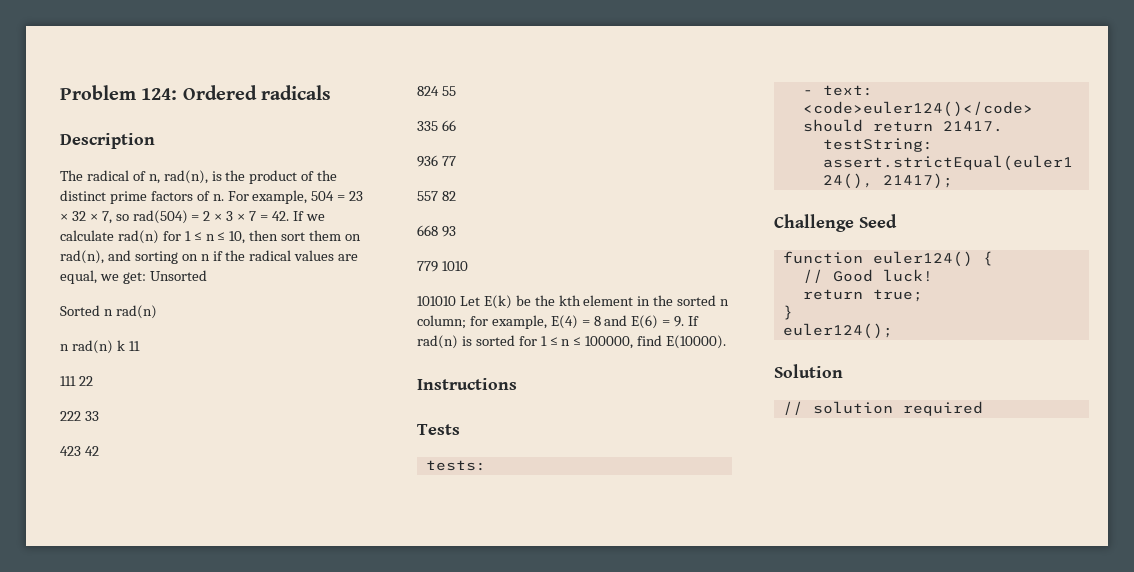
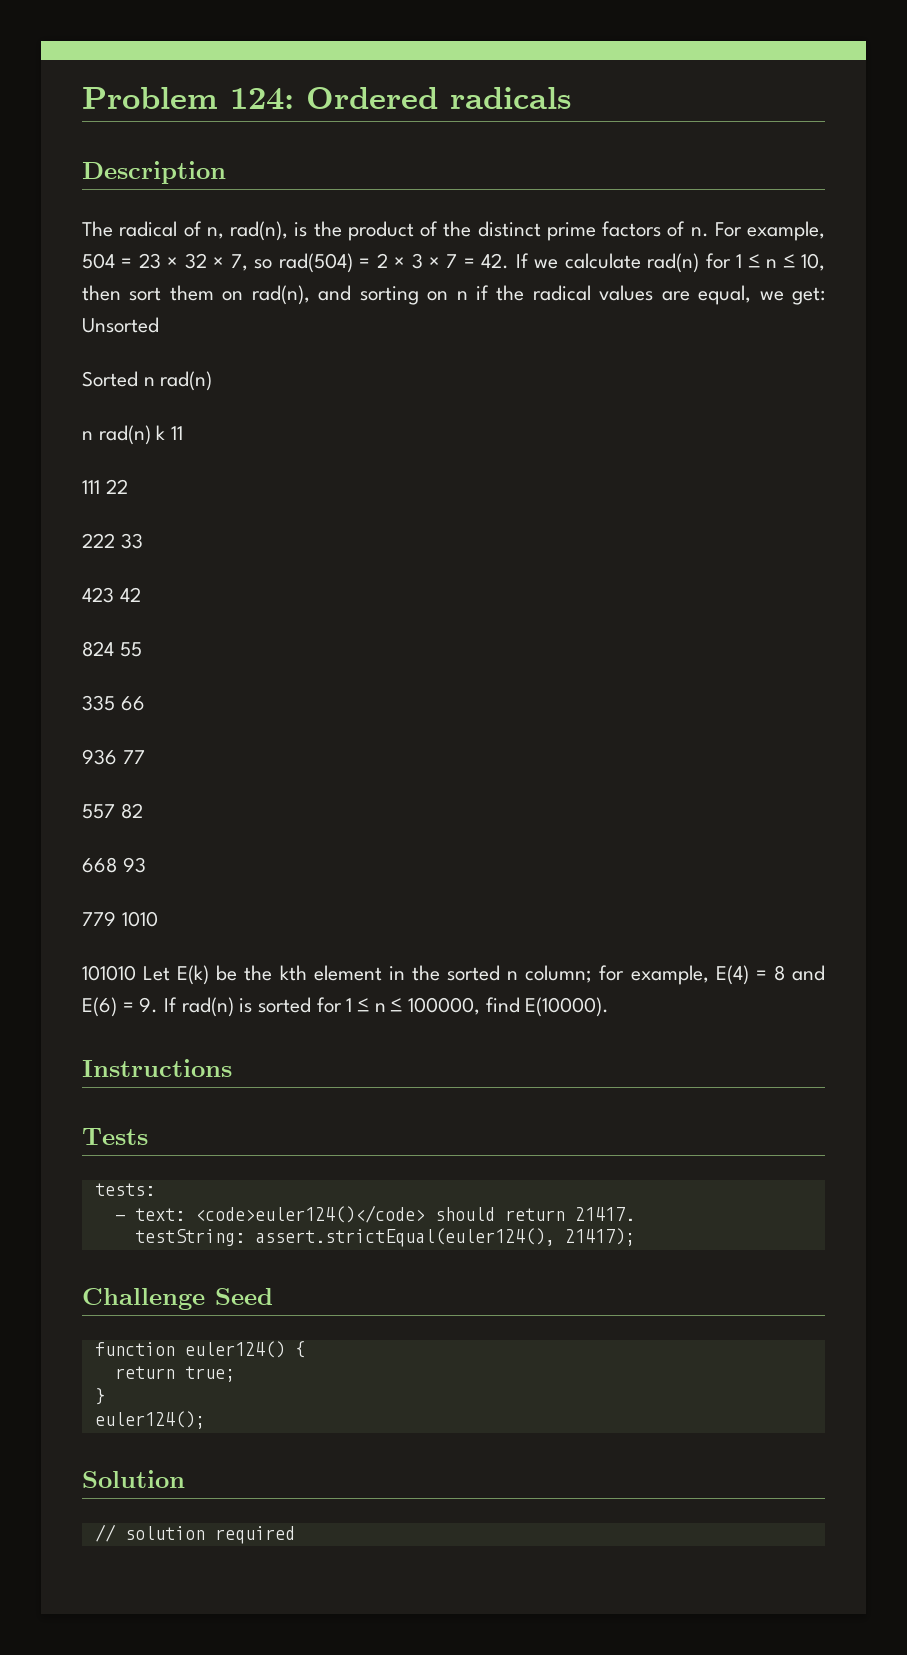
- // Good luck!

